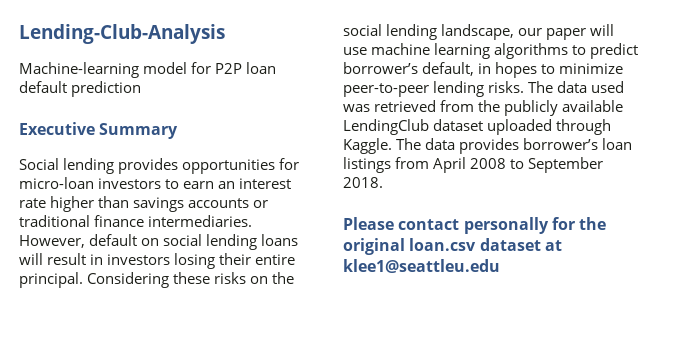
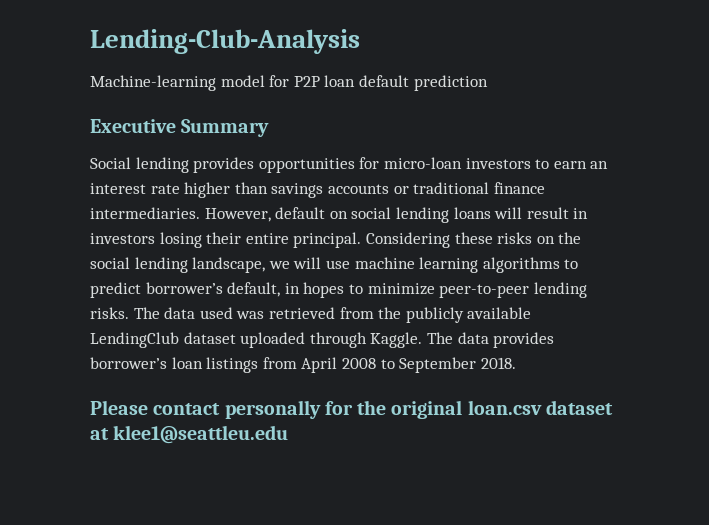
- Considering these risks on the social lending landscape, our paper will use machine learning algorithms to predict borrower’s default, in hopes to minimize peer-to-peer lending risks.
+ Considering these risks on the social lending landscape, we will use machine learning algorithms to predict borrower’s default, in hopes to minimize peer-to-peer lending risks.

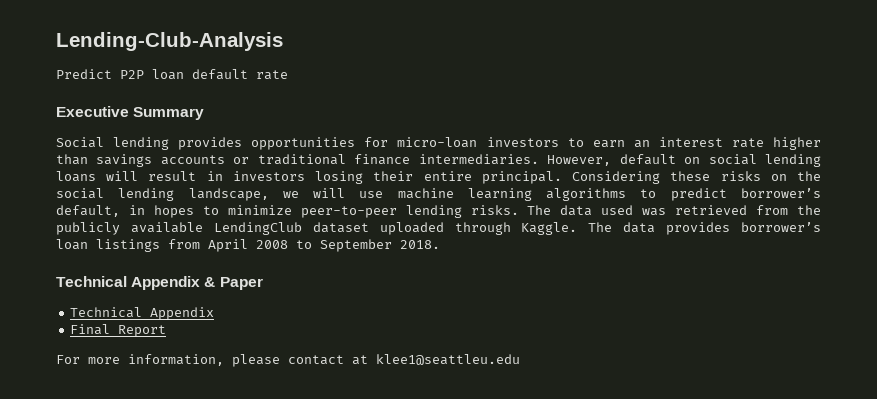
- Machine-learning model for P2P loan default prediction
+ Predict P2P loan default rate
- Please contact personally for the original loan.csv dataset at klee1@seattleu.edu
+ Technical Appendix & Paper
+ Technical Appendix
+ Final Report
+ For more information, please contact at klee1@seattleu.edu

